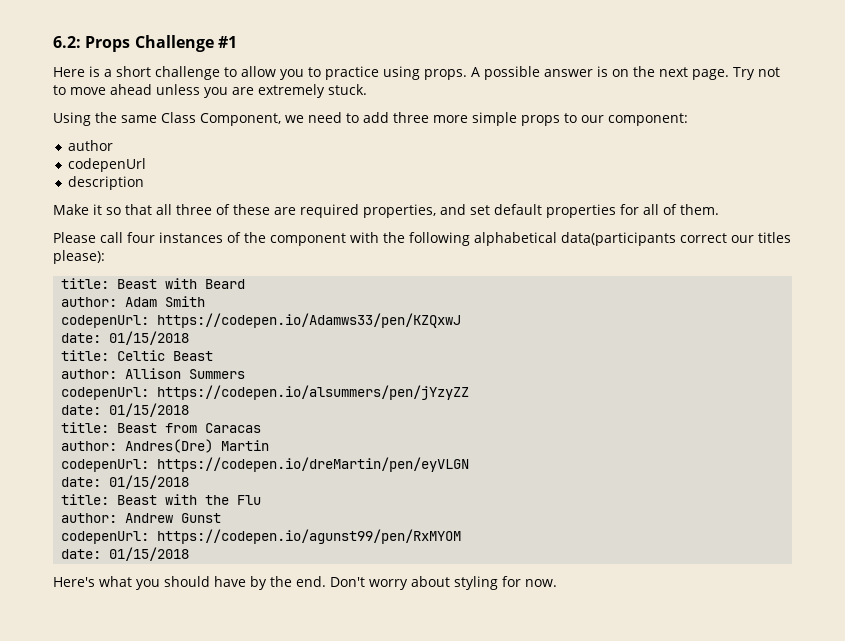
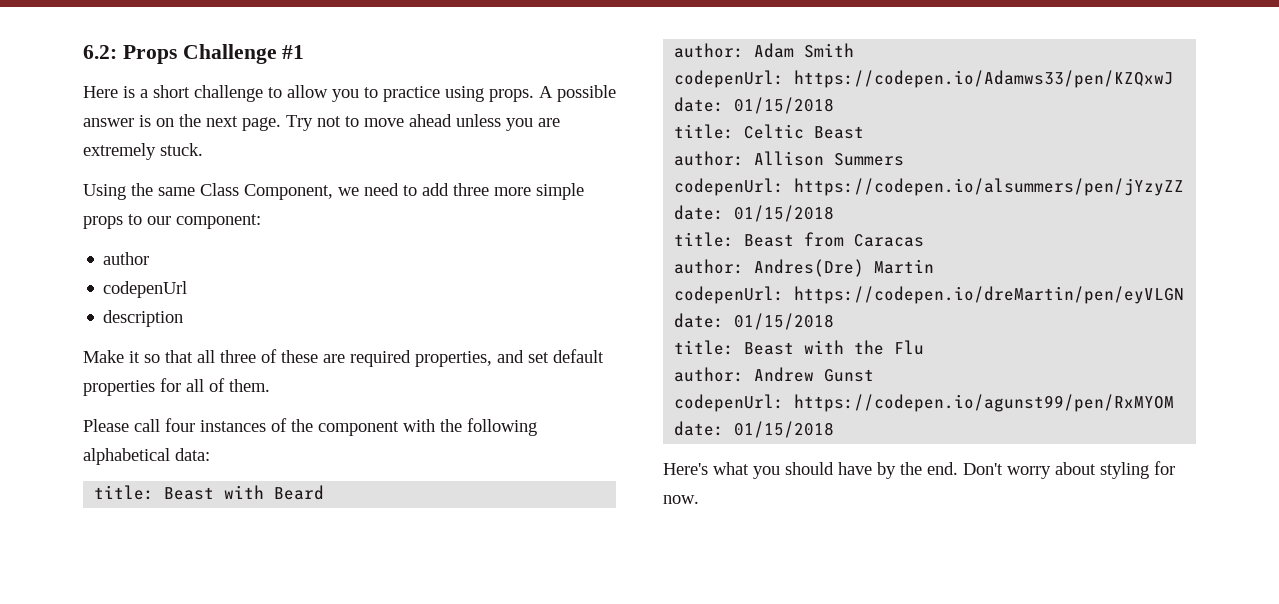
- Please call four instances of the component with the following alphabetical data(participants correct our titles please):
+ Please call four instances of the component with the following alphabetical data:

